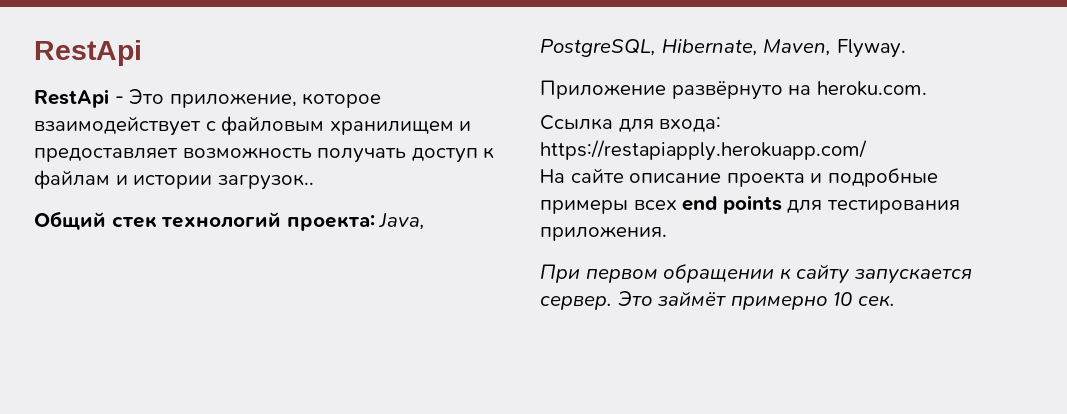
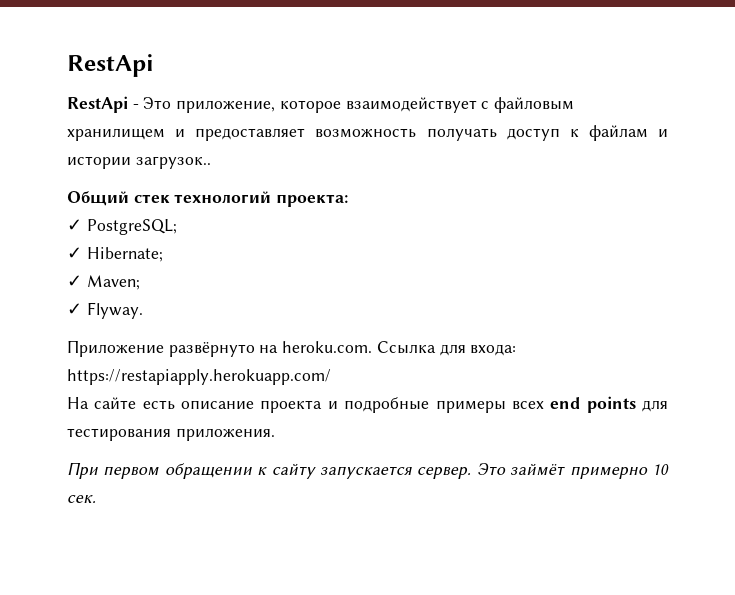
- Общий стек технологий проекта: Java, PostgreSQL, Hibernate, Maven, Flyway.
+ Общий стек технологий проекта:
+ ✓ PostgreSQL;
+ ✓ Hibernate;
+ ✓ Maven;
+ ✓ Flyway.
- Приложение развёрнуто на heroku.com.
- Ссылка для входа: https://restapiapply.herokuapp.com/
+ Приложение развёрнуто на heroku.com. Ссылка для входа: https://restapiapply.herokuapp.com/
- На сайте описание проекта и подробные примеры всех end points для тестирования приложения.
+ На сайте есть описание проекта и подробные примеры всех end points для тестирования приложения.

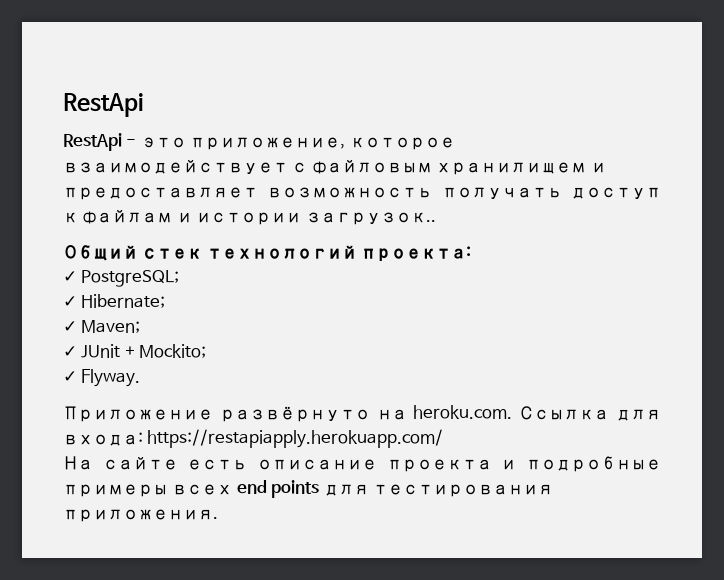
- RestApi - Это приложение, которое взаимодействует с файловым хранилищем и предоставляет возможность получать доступ к файлам и истории загрузок..
+ RestApi - это приложение, которое взаимодействует с файловым хранилищем и предоставляет возможность получать доступ к файлам и истории загрузок..
+ ✓ JUnit + Mockito;
- При первом обращении к сайту запускается сервер. Это займёт примерно 10 сек.

